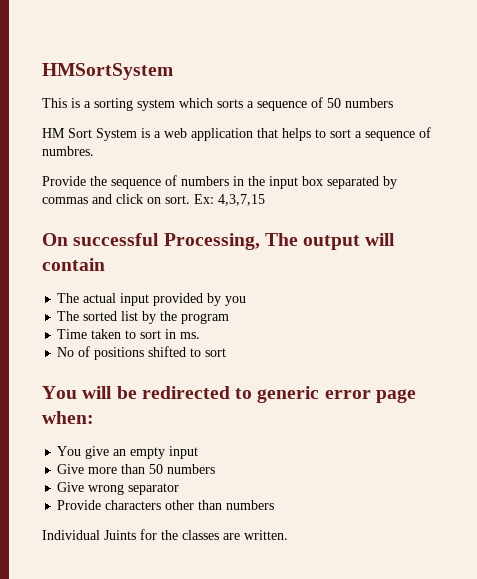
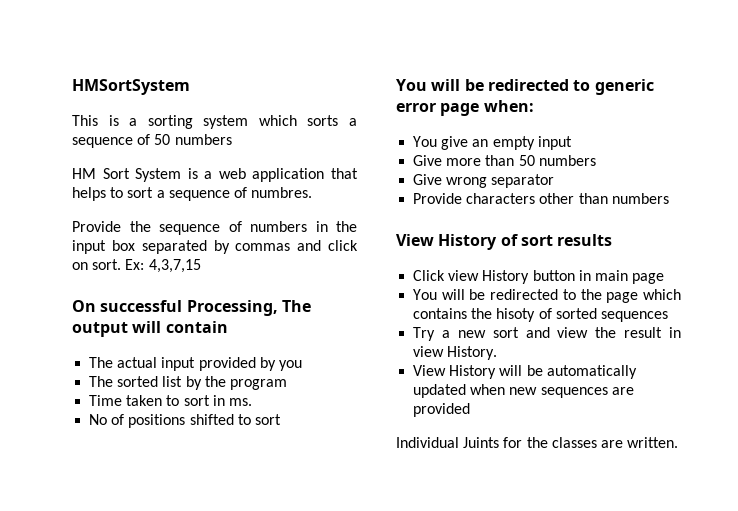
+ View History of sort results
+ Click view History button in main page
+ You will be redirected to the page which contains the hisoty of sorted sequences
+ Try a new sort and view the result in view History.
+ View History will be automatically updated when new sequences are provided

